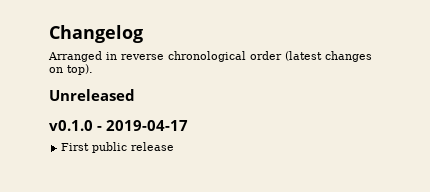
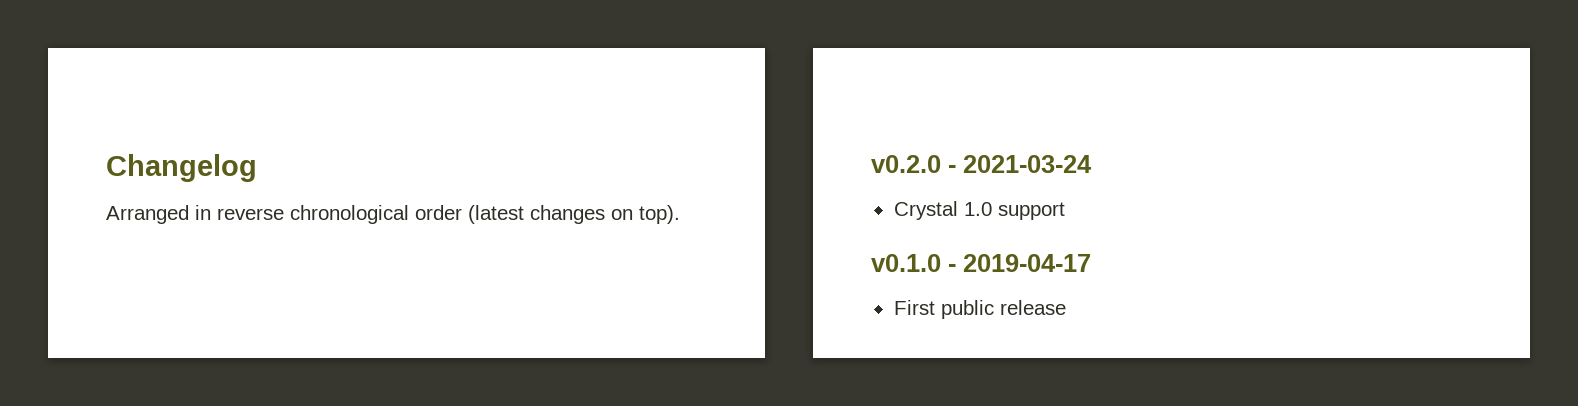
- Unreleased
+ v0.2.0 - 2021-03-24
+ Crystal 1.0 support

